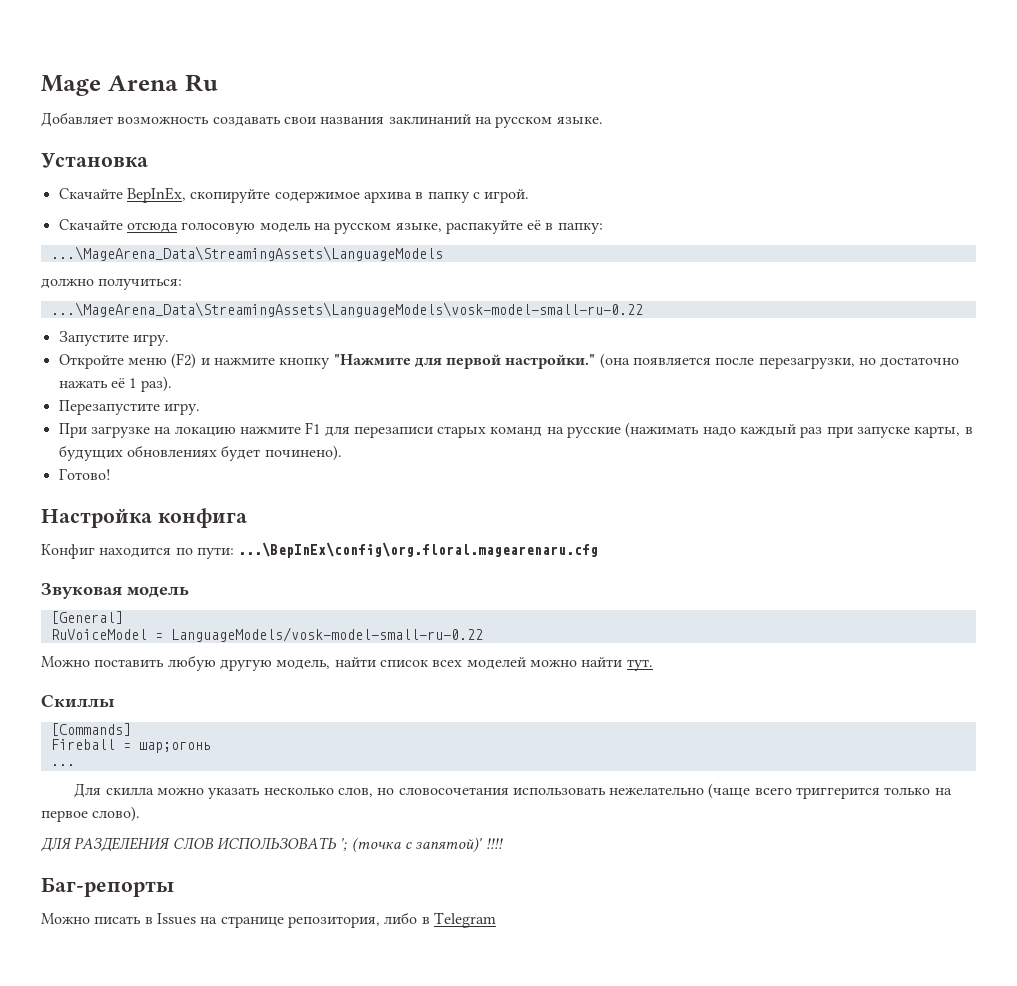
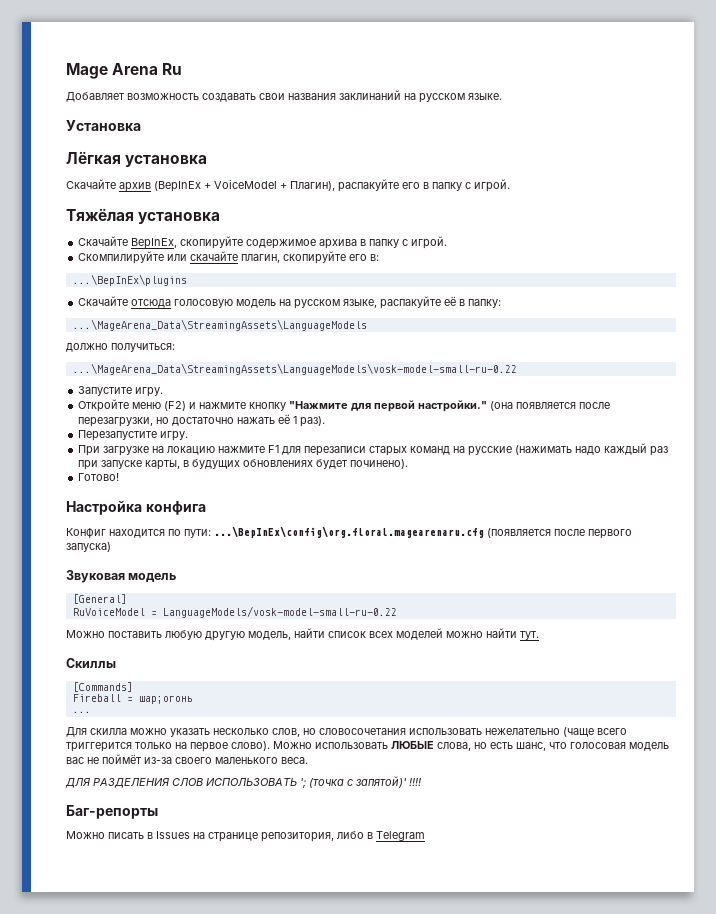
+ Лёгкая установка
+ Скачайте архив (BepInEx + VoiceModel + Плагин), распакуйте его в папку с игрой.
+ Тяжёлая установка
+ Скомпилируйте или скачайте плагин, скопируйте его в:
+ ...\BepInEx\plugins
- Конфиг находится по пути: ...\BepInEx\config\org.floral.magearenaru.cfg
+ Конфиг находится по пути: ...\BepInEx\config\org.floral.magearenaru.cfg (появляется после первого запуска)
+ Можно использовать ЛЮБЫЕ слова, но есть шанс, что голосовая модель вас не поймёт из-за своего маленького веса.

